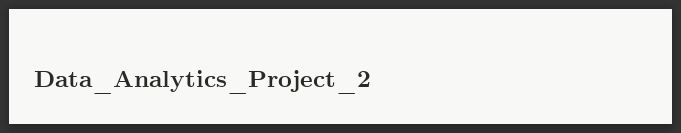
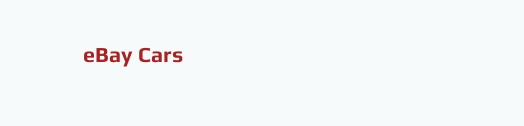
- Data_Analytics_Project_2
+ eBay Cars

